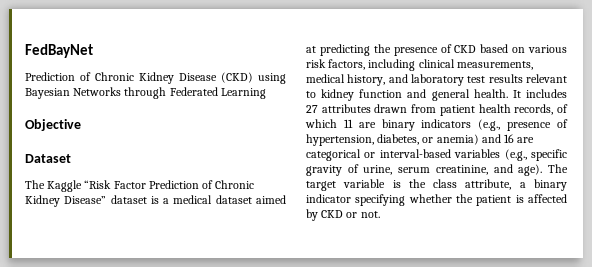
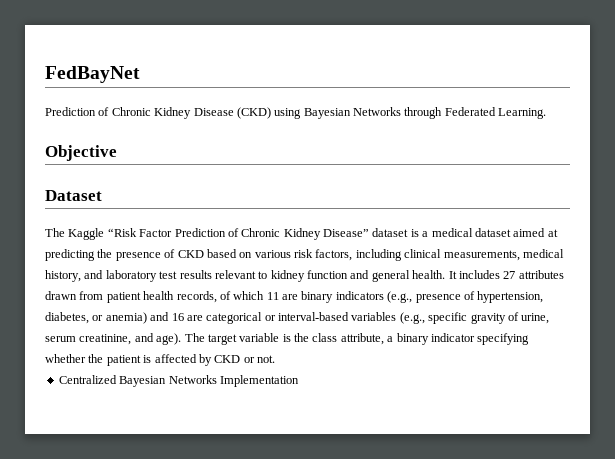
- Prediction of Chronic Kidney Disease (CKD) using Bayesian Networks through Federated Learning
+ Prediction of Chronic Kidney Disease (CKD) using Bayesian Networks through Federated Learning.
+ Centralized Bayesian Networks Implementation

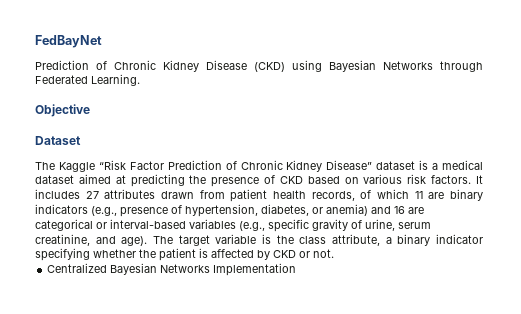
- The Kaggle “Risk Factor Prediction of Chronic Kidney Disease” dataset is a medical dataset aimed at predicting the presence of CKD based on various risk factors, including clinical measurements, medical history, and laboratory test results relevant to kidney function and general health.
+ The Kaggle “Risk Factor Prediction of Chronic Kidney Disease” dataset is a medical dataset aimed at predicting the presence of CKD based on various risk factors.

